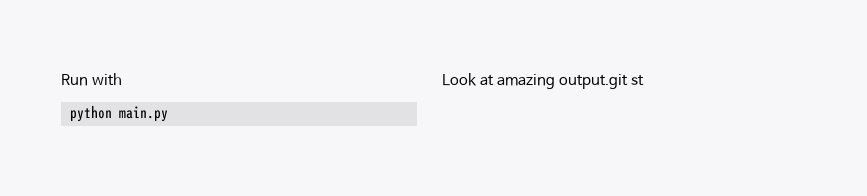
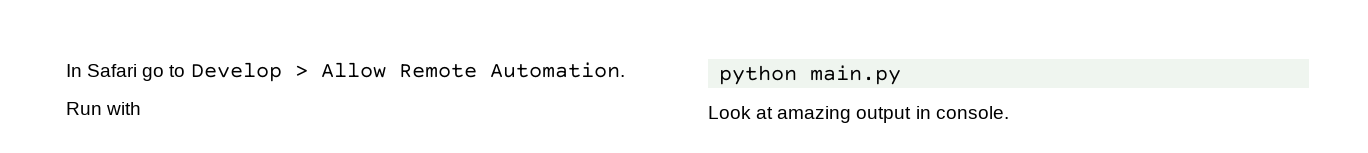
+ In Safari go to Develop > Allow Remote Automation.
- Look at amazing output.git st
+ Look at amazing output in console.

